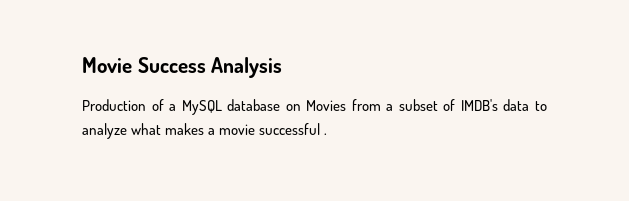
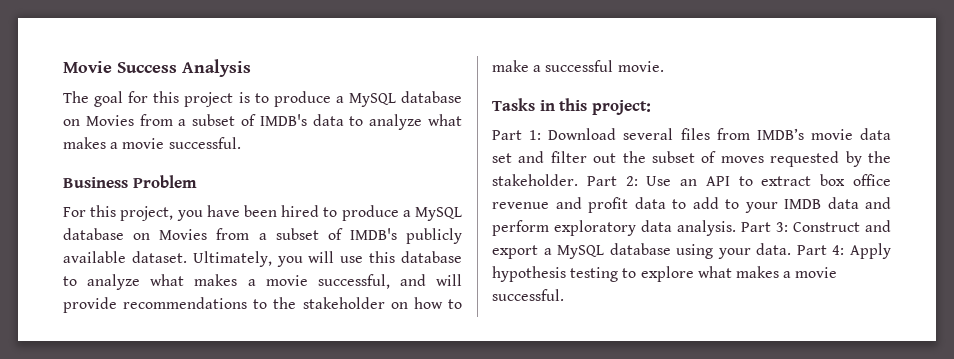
- Production of a MySQL database on Movies from a subset of IMDB's data to analyze what makes a movie successful .
+ The goal for this project is to produce a MySQL database on Movies from a subset of IMDB's data to analyze what makes a movie successful.
+ Business Problem
+ For this project, you have been hired to produce a MySQL database on Movies from a subset of IMDB's publicly available dataset. Ultimately, you will use this database to analyze what makes a movie successful, and will provide recommendations to the stakeholder on how to make a successful movie.
+ Tasks in this project:
+ Part 1: Download several files from IMDB’s movie data set and filter out the subset of moves requested by the stakeholder. Part 2: Use an API to extract box office revenue and profit data to add to your IMDB data and perform exploratory data analysis. Part 3: Construct and export a MySQL database using your data. Part 4: Apply hypothesis testing to explore what makes a movie successful.

